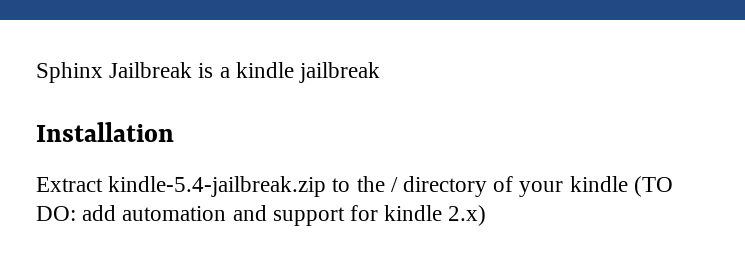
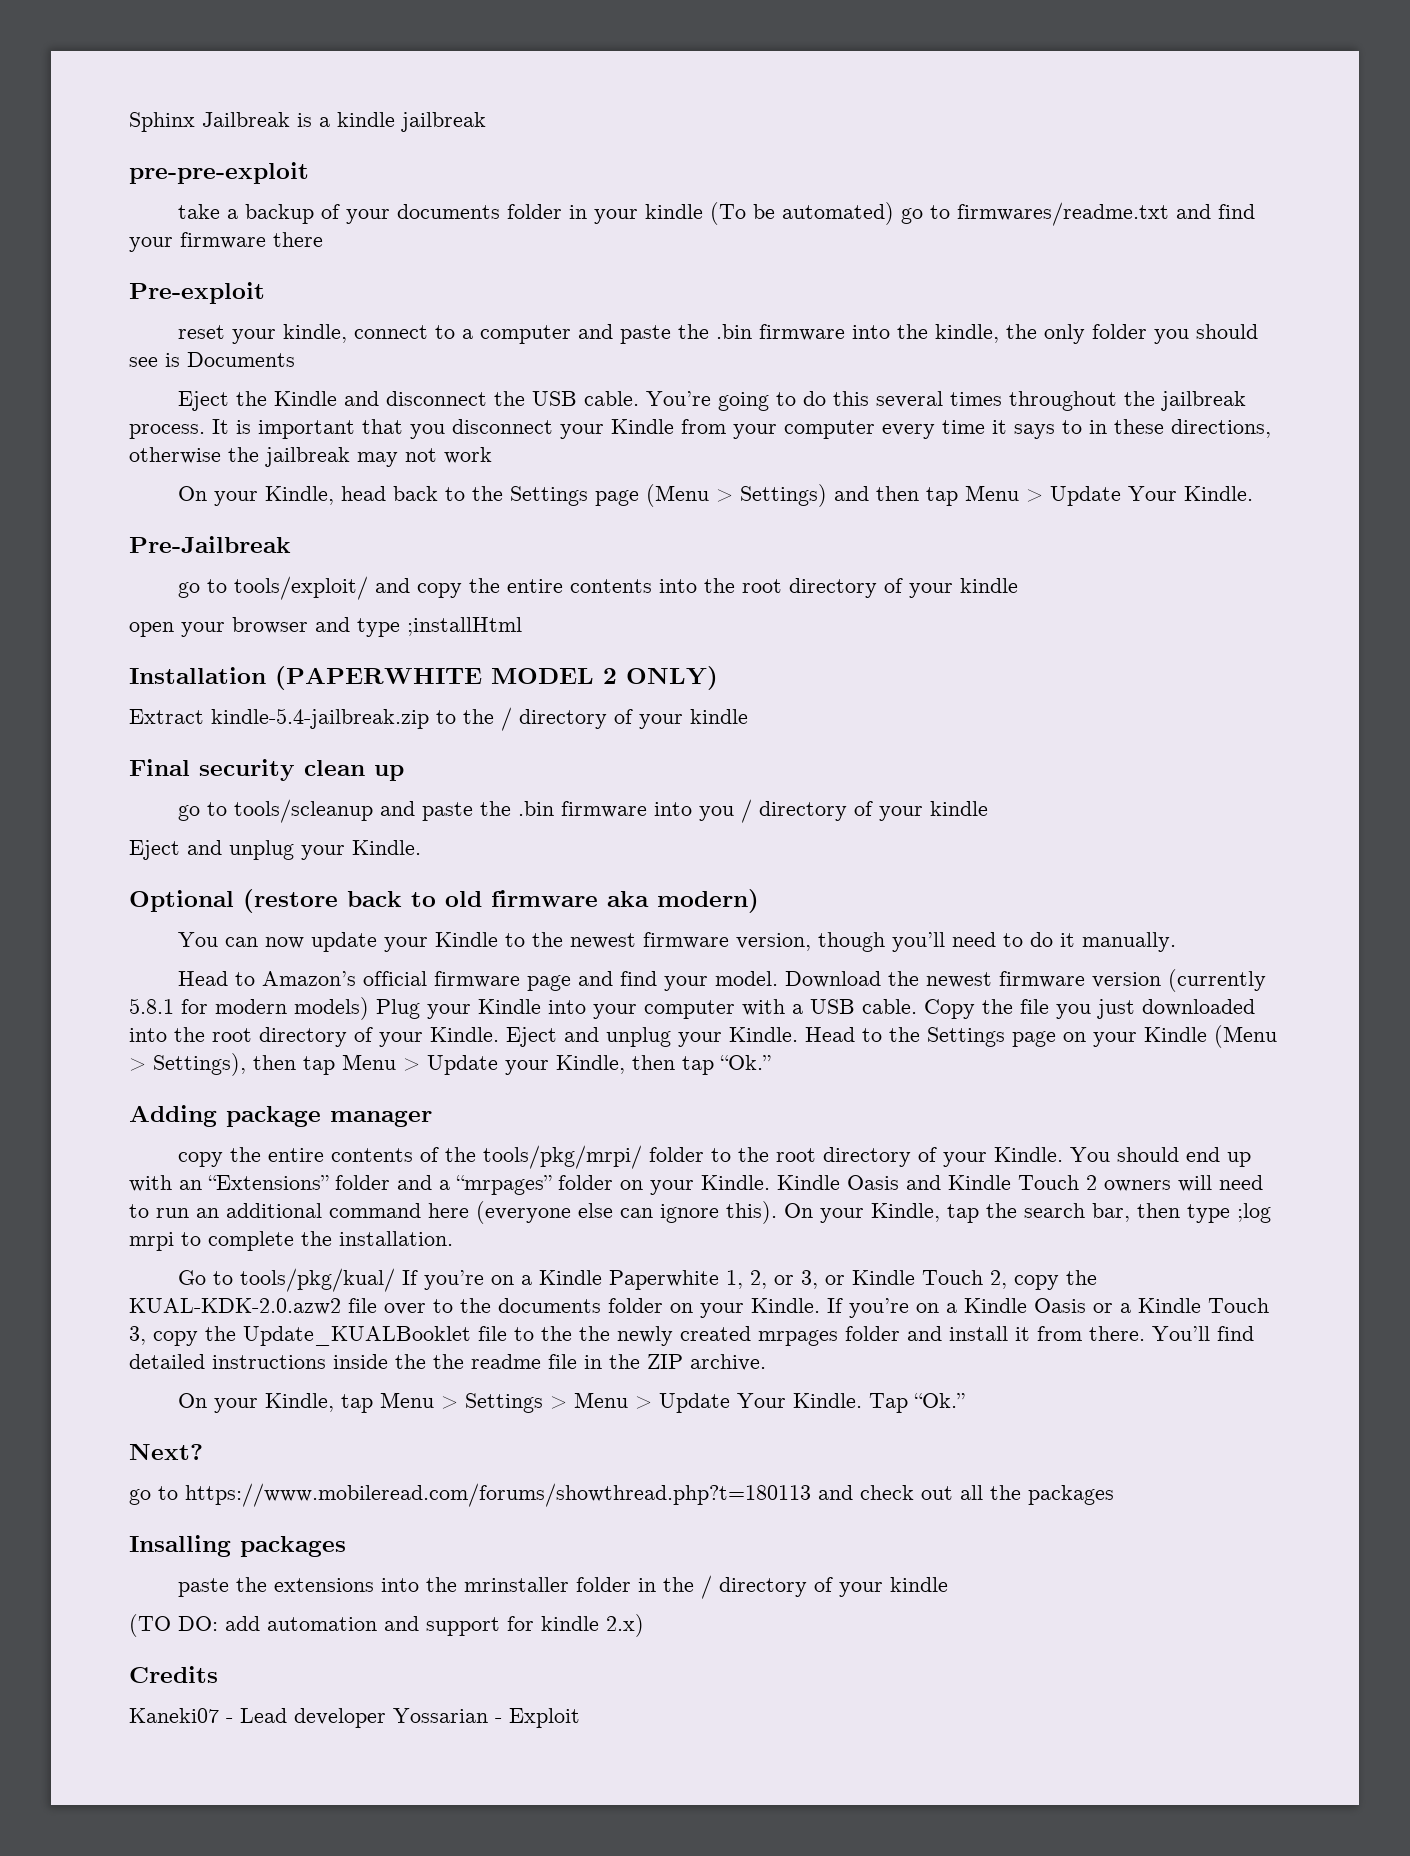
- Installation
+ pre-pre-exploit
+ take a backup of your documents folder in your kindle (To be automated) go to firmwares/readme.txt and find your firmware there
+ Pre-exploit
+ reset your kindle, connect to a computer and paste the .bin firmware into the kindle, the only folder you should see is Documents
+ Eject the Kindle and disconnect the USB cable. You’re going to do this several times throughout the jailbreak process. It is important that you disconnect your Kindle from your computer every time it says to in these directions, otherwise the jailbreak may not work
+ On your Kindle, head back to the Settings page (Menu > Settings) and then tap Menu > Update Your Kindle.
+ Pre-Jailbreak
+ go to tools/exploit/ and copy the entire contents into the root directory of your kindle
+ open your browser and type ;installHtml
+ Installation (PAPERWHITE MODEL 2 ONLY)
- Extract kindle-5.4-jailbreak.zip to the / directory of your kindle (TO DO: add automation and support for kindle 2.x)
+ Extract kindle-5.4-jailbreak.zip to the / directory of your kindle
+ Final security clean up
+ go to tools/scleanup and paste the .bin firmware into you / directory of your kindle
+ Eject and unplug your Kindle.
+ Optional (restore back to old firmware aka modern)
+ You can now update your Kindle to the newest firmware version, though you’ll need to do it manually.
+ Head to Amazon’s official firmware page and find your model. Download the newest firmware version (currently 5.8.1 for modern models) Plug your Kindle into your computer with a USB cable. Copy the file you just downloaded into the root directory of your Kindle. Eject and unplug your Kindle. Head to the Settings page on your Kindle (Menu > Settings), then tap Menu > Update your Kindle, then tap “Ok.”
+ Adding package manager
+ copy the entire contents of the tools/pkg/mrpi/ folder to the root directory of your Kindle. You should end up with an “Extensions” folder and a “mrpages” folder on your Kindle. Kindle Oasis and Kindle Touch 2 owners will need to run an additional command here (everyone else can ignore this). On your Kindle, tap the search bar, then type ;log mrpi to complete the installation.
+ Go to tools/pkg/kual/ If you’re on a Kindle Paperwhite 1, 2, or 3, or Kindle Touch 2, copy the KUAL-KDK-2.0.azw2 file over to the documents folder on your Kindle. If you’re on a Kindle Oasis or a Kindle Touch 3, copy the Update_KUALBooklet file to the the newly created mrpages folder and install it from there. You’ll find detailed instructions inside the the readme file in the ZIP archive.
+ On your Kindle, tap Menu > Settings > Menu > Update Your Kindle. Tap “Ok.”
+ Next?
+ go to https://www.mobileread.com/forums/showthread.php?t=180113 and check out all the packages
+ Insalling packages
+ paste the extensions into the mrinstaller folder in the / directory of your kindle
+ (TO DO: add automation and support for kindle 2.x)
+ Credits
+ Kaneki07 - Lead developer Yossarian - Exploit

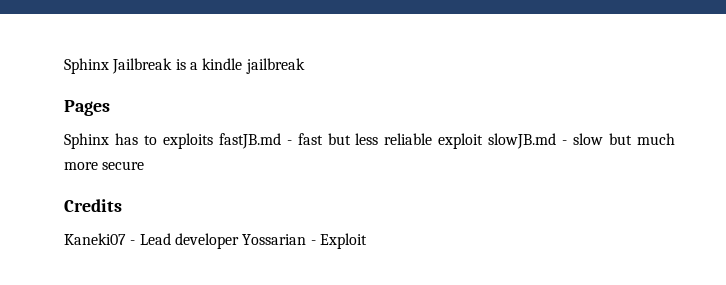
- pre-pre-exploit
- take a backup of your documents folder in your kindle (To be automated) go to firmwares/readme.txt and find your firmware there
- Pre-exploit
- reset your kindle, connect to a computer and paste the .bin firmware into the kindle, the only folder you should see is Documents
- Eject the Kindle and disconnect the USB cable. You’re going to do this several times throughout the jailbreak process. It is important that you disconnect your Kindle from your computer every time it says to in these directions, otherwise the jailbreak may not work
- On your Kindle, head back to the Settings page (Menu > Settings) and then tap Menu > Update Your Kindle.
- Pre-Jailbreak
- go to tools/exploit/ and copy the entire contents into the root directory of your kindle
- open your browser and type ;installHtml
- Installation (PAPERWHITE MODEL 2 ONLY)
- Extract kindle-5.4-jailbreak.zip to the / directory of your kindle
- Final security clean up
- go to tools/scleanup and paste the .bin firmware into you / directory of your kindle
- Eject and unplug your Kindle.
- Optional (restore back to old firmware aka modern)
- You can now update your Kindle to the newest firmware version, though you’ll need to do it manually.
- Head to Amazon’s official firmware page and find your model. Download the newest firmware version (currently 5.8.1 for modern models) Plug your Kindle into your computer with a USB cable. Copy the file you just downloaded into the root directory of your Kindle. Eject and unplug your Kindle. Head to the Settings page on your Kindle (Menu > Settings), then tap Menu > Update your Kindle, then tap “Ok.”
- Adding package manager
- copy the entire contents of the tools/pkg/mrpi/ folder to the root directory of your Kindle. You should end up with an “Extensions” folder and a “mrpages” folder on your Kindle. Kindle Oasis and Kindle Touch 2 owners will need to run an additional command here (everyone else can ignore this). On your Kindle, tap the search bar, then type ;log mrpi to complete the installation.
- Go to tools/pkg/kual/ If you’re on a Kindle Paperwhite 1, 2, or 3, or Kindle Touch 2, copy the KUAL-KDK-2.0.azw2 file over to the documents folder on your Kindle. If you’re on a Kindle Oasis or a Kindle Touch 3, copy the Update_KUALBooklet file to the the newly created mrpages folder and install it from there. You’ll find detailed instructions inside the the readme file in the ZIP archive.
- On your Kindle, tap Menu > Settings > Menu > Update Your Kindle. Tap “Ok.”
- Next?
- go to https://www.mobileread.com/forums/showthread.php?t=180113 and check out all the packages
- Insalling packages
- paste the extensions into the mrinstaller folder in the / directory of your kindle
- (TO DO: add automation and support for kindle 2.x)
+ Pages
+ Sphinx has to exploits fastJB.md - fast but less reliable exploit slowJB.md - slow but much more secure

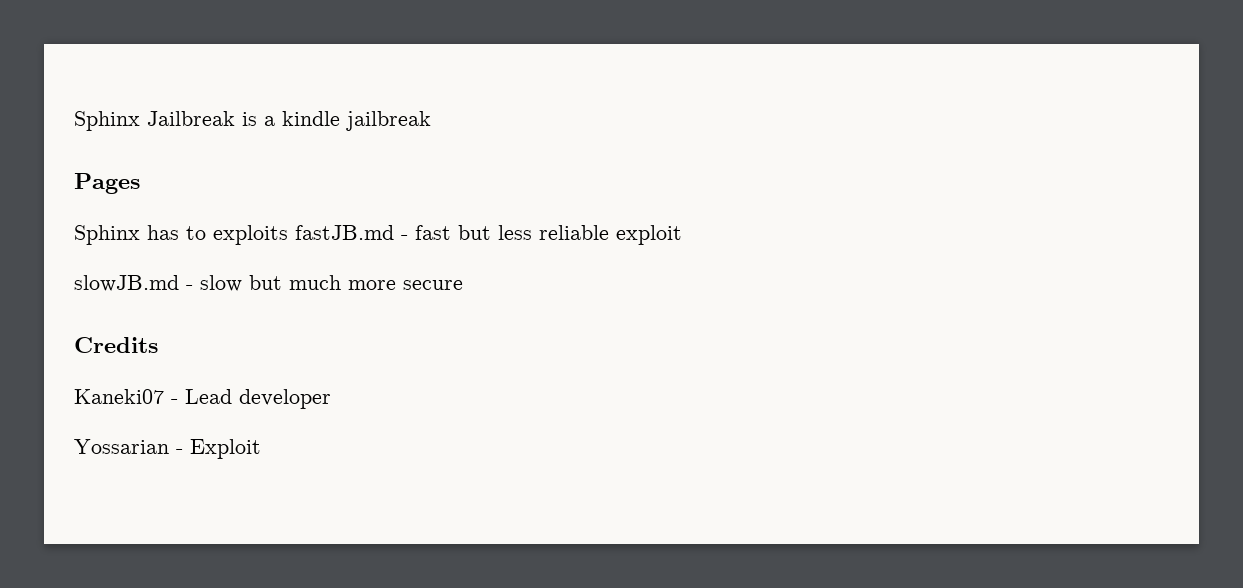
- Sphinx has to exploits fastJB.md - fast but less reliable exploit slowJB.md - slow but much more secure
+ Sphinx has to exploits fastJB.md - fast but less reliable exploit
+ slowJB.md - slow but much more secure
- Kaneki07 - Lead developer Yossarian - Exploit
+ Kaneki07 - Lead developer
+ Yossarian - Exploit

